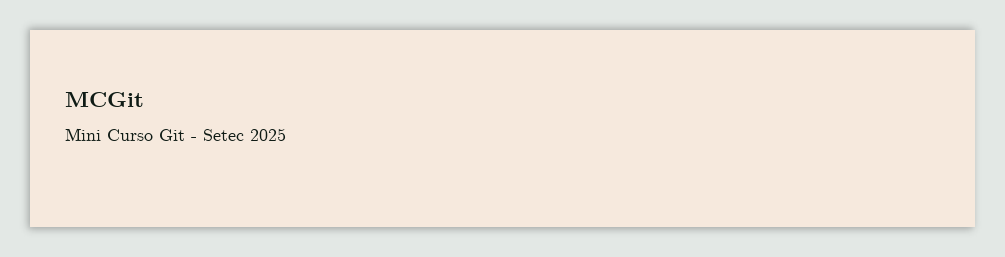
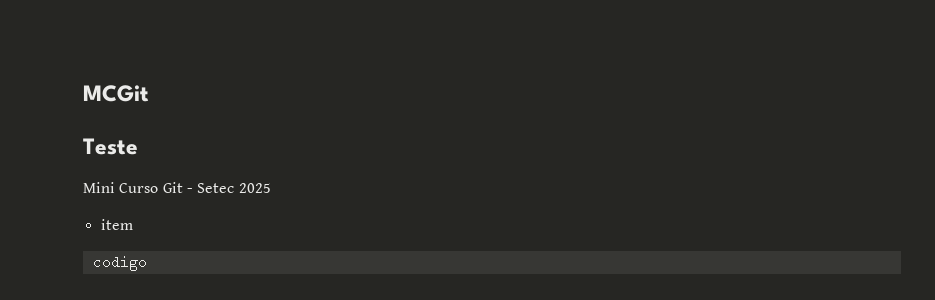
+ Teste
+ item
+ codigo

